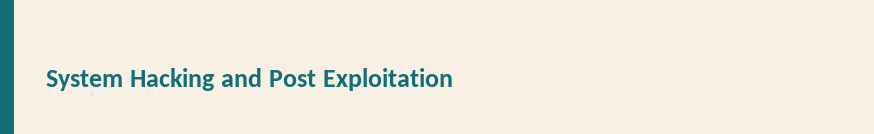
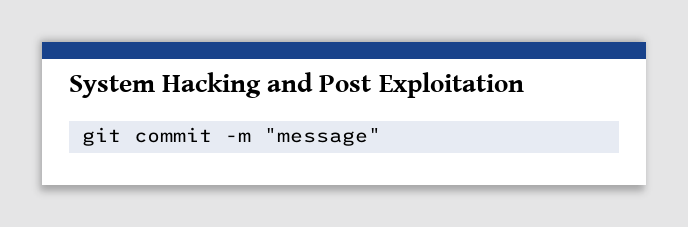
+ git commit -m "message"

